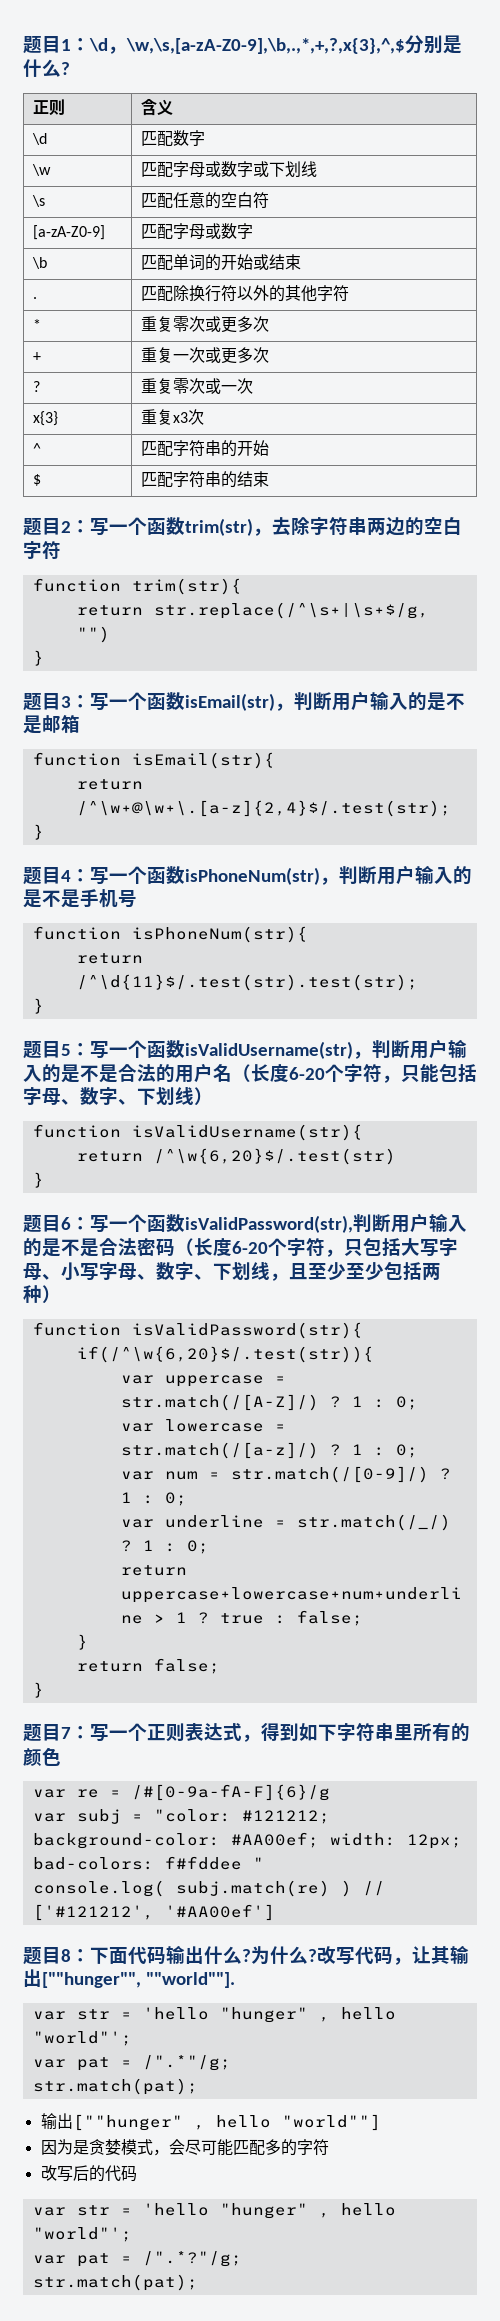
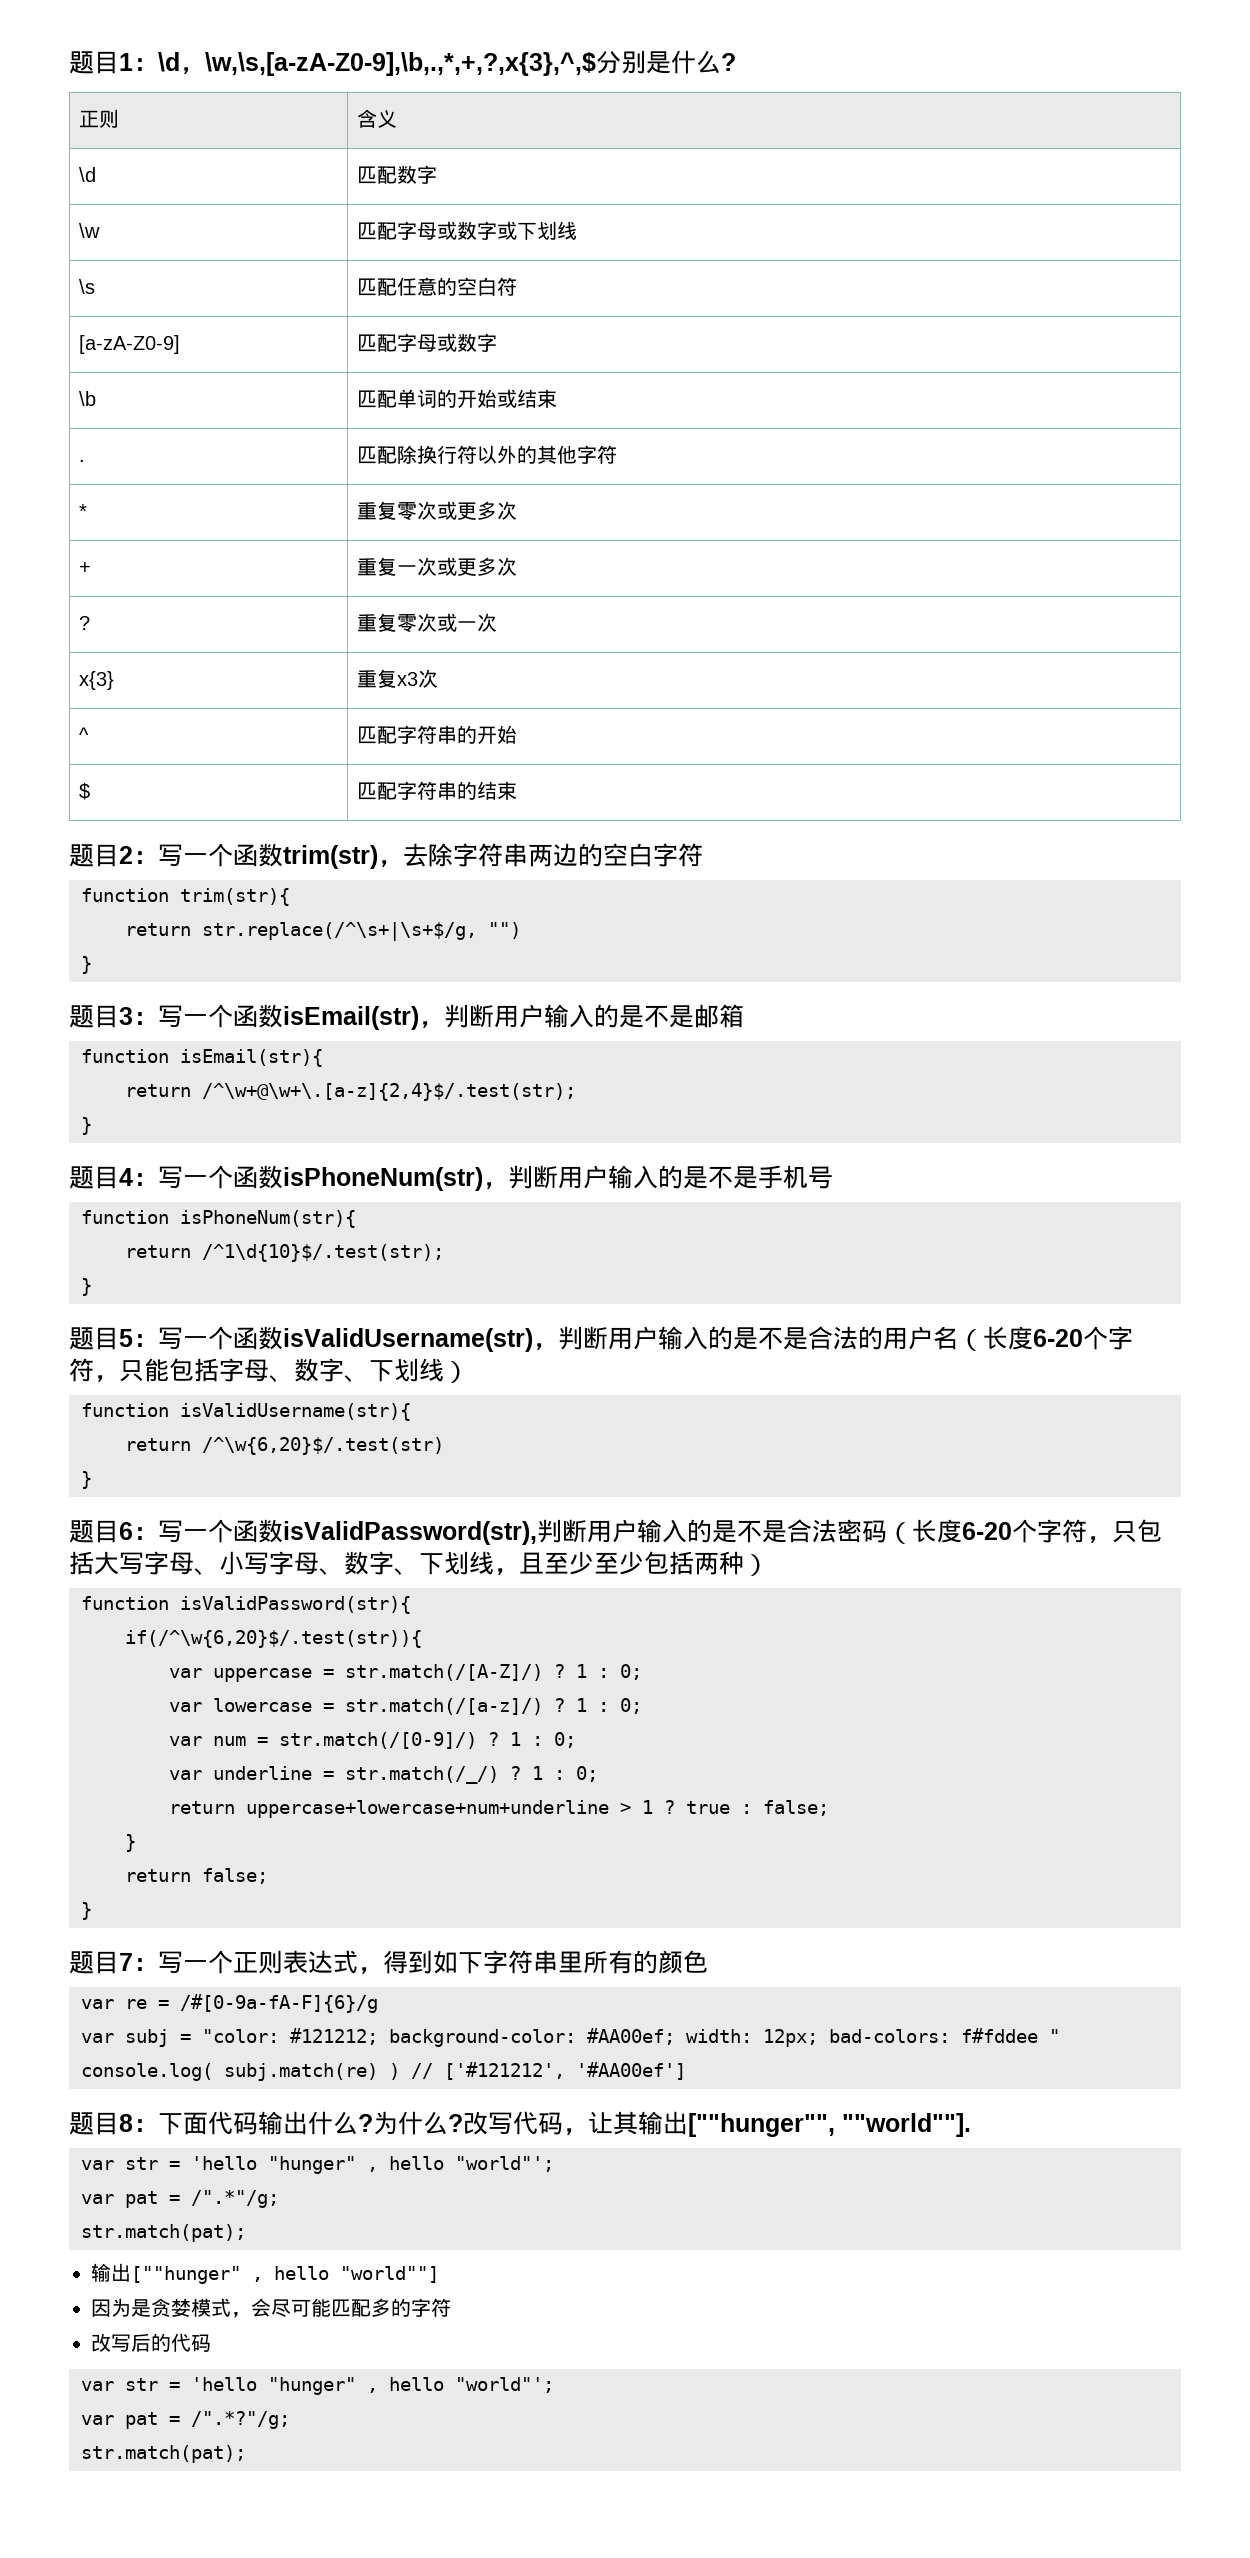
- return /^\d{11}$/.test(str).test(str);
+ return /^1\d{10}$/.test(str);

